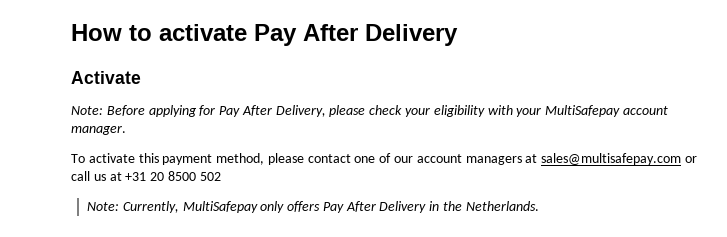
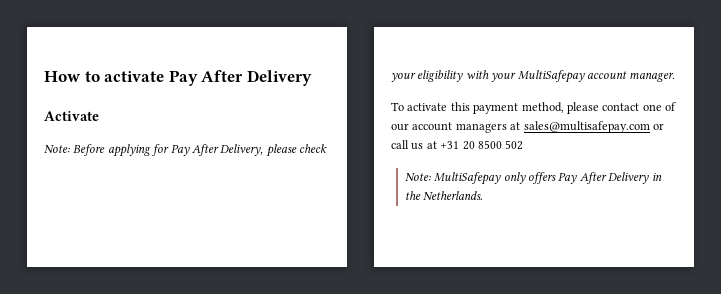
- Note: Currently, MultiSafepay only offers Pay After Delivery in the Netherlands.
+ Note: MultiSafepay only offers Pay After Delivery in the Netherlands.

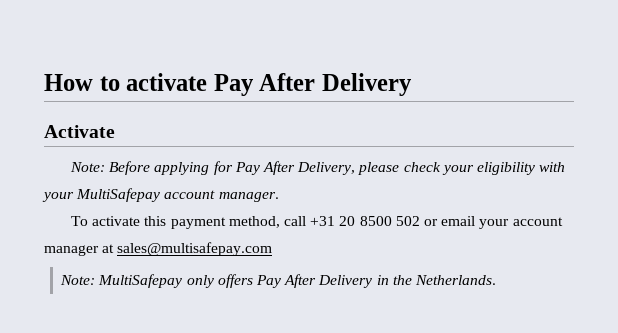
- To activate this payment method, please contact one of our account managers at sales@multisafepay.com or call us at +31 20 8500 502
+ To activate this payment method, call +31 20 8500 502 or email your account manager at sales@multisafepay.com

